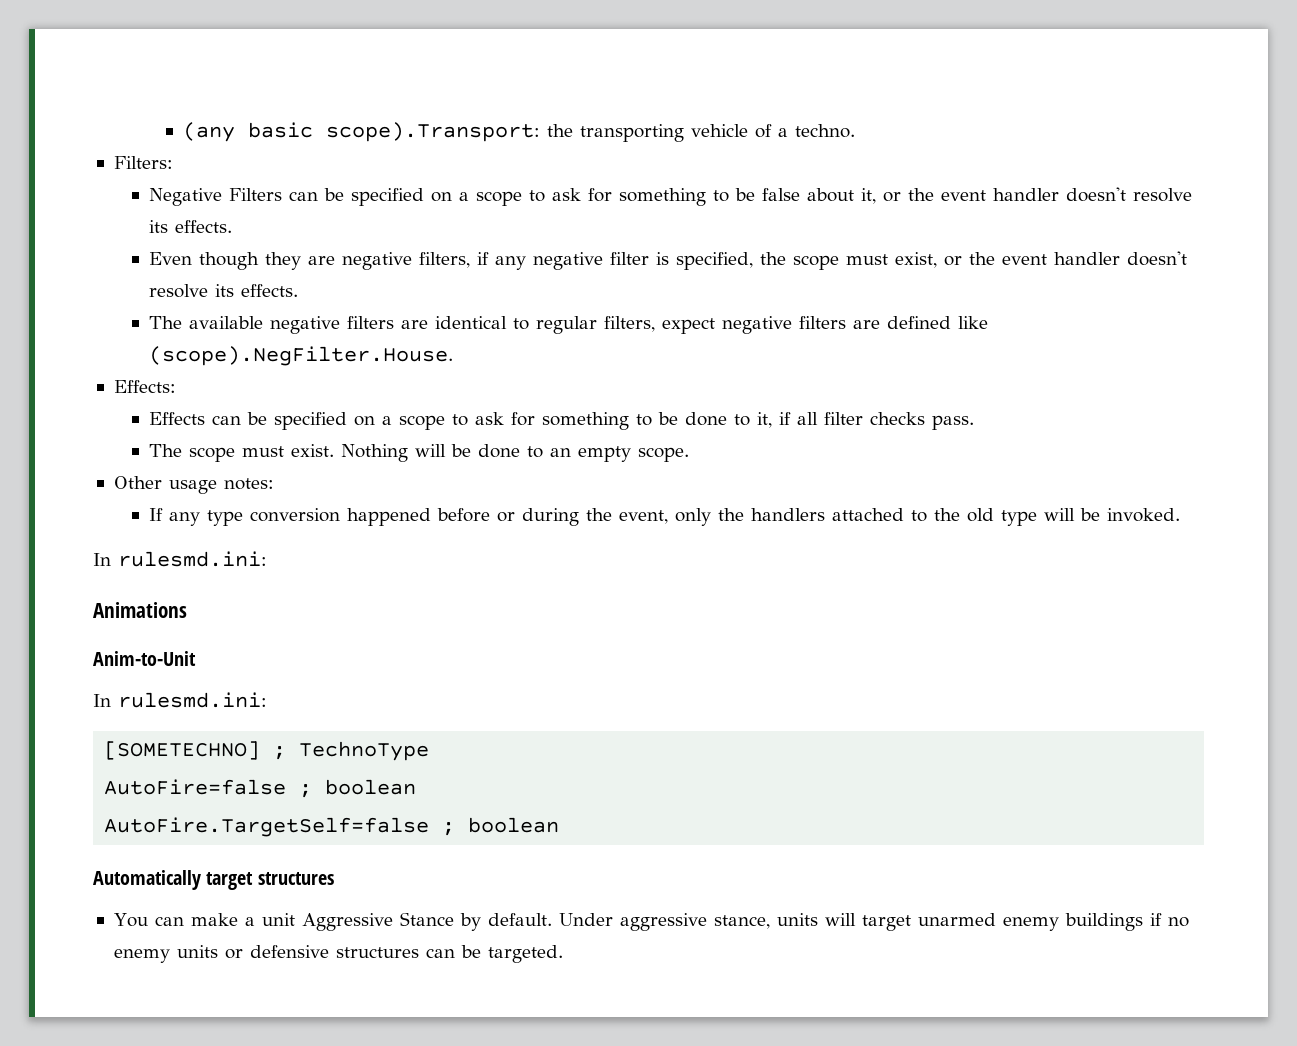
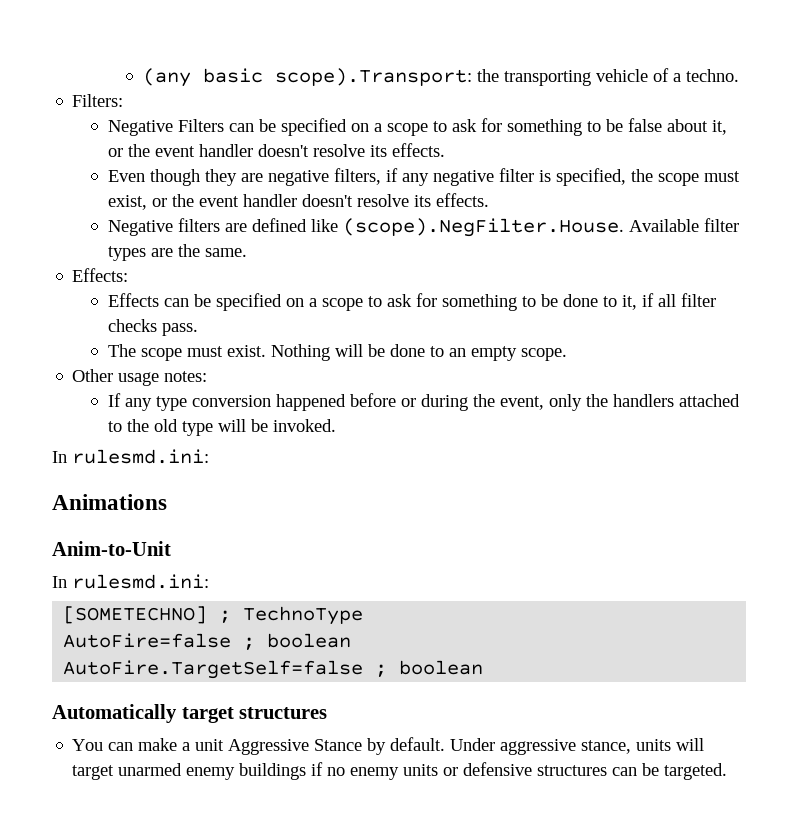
- The available negative filters are identical to regular filters, expect negative filters are defined like (scope).NegFilter.House.
+ Negative filters are defined like (scope).NegFilter.House. Available filter types are the same.

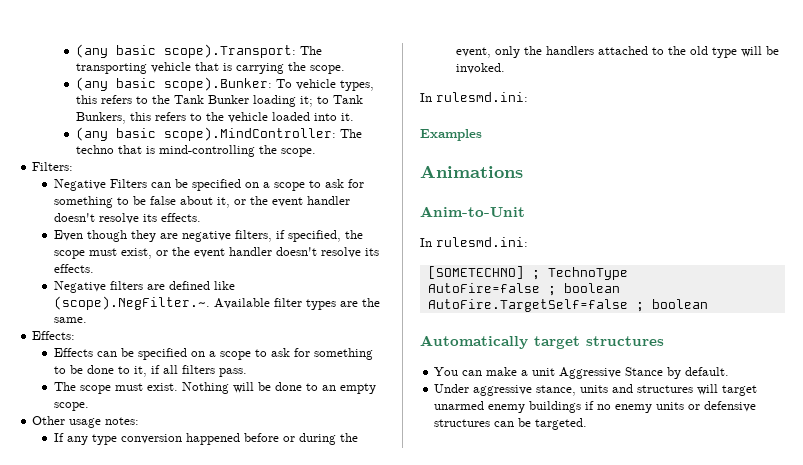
- (any basic scope).Transport: the transporting vehicle of a techno.
+ (any basic scope).Transport: The transporting vehicle that is carrying the scope.
+ (any basic scope).Bunker: To vehicle types, this refers to the Tank Bunker loading it; to Tank Bunkers, this refers to the vehicle loaded into it.
+ (any basic scope).MindController: The techno that is mind-controlling the scope.
- Even though they are negative filters, if any negative filter is specified, the scope must exist, or the event handler doesn't resolve its effects.
+ Even though they are negative filters, if specified, the scope must exist, or the event handler doesn't resolve its effects.
- Negative filters are defined like (scope).NegFilter.House. Available filter types are the same.
+ Negative filters are defined like (scope).NegFilter.~. Available filter types are the same.
- Effects can be specified on a scope to ask for something to be done to it, if all filter checks pass.
+ Effects can be specified on a scope to ask for something to be done to it, if all filters pass.
+ Examples
- You can make a unit Aggressive Stance by default. Under aggressive stance, units will target unarmed enemy buildings if no enemy units or defensive structures can be targeted.
+ You can make a unit Aggressive Stance by default.
+ Under aggressive stance, units and structures will target unarmed enemy buildings if no enemy units or defensive structures can be targeted.

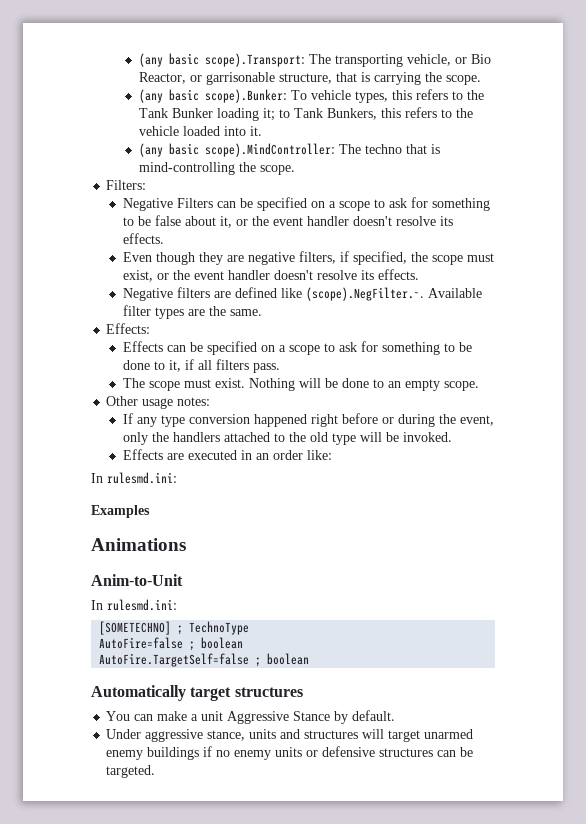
- (any basic scope).Transport: The transporting vehicle that is carrying the scope.
+ (any basic scope).Transport: The transporting vehicle, or Bio Reactor, or garrisonable structure, that is carrying the scope.
- If any type conversion happened before or during the event, only the handlers attached to the old type will be invoked.
+ If any type conversion happened right before or during the event, only the handlers attached to the old type will be invoked.
+ Effects are executed in an order like:

